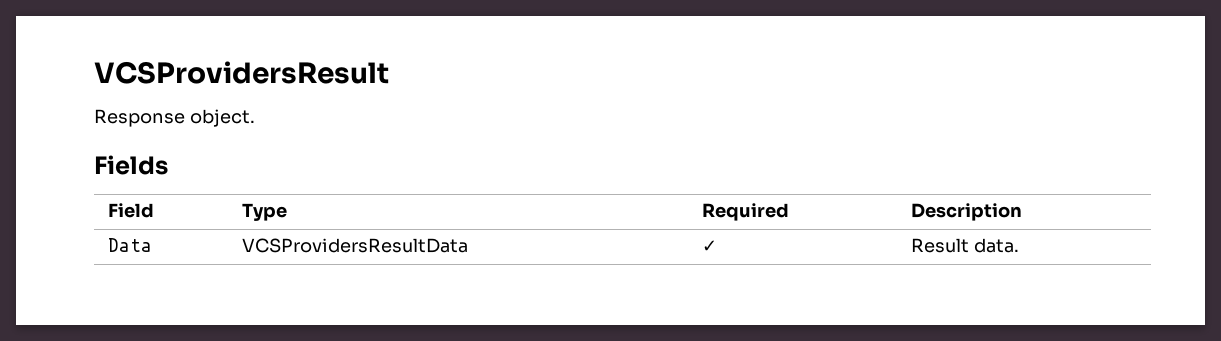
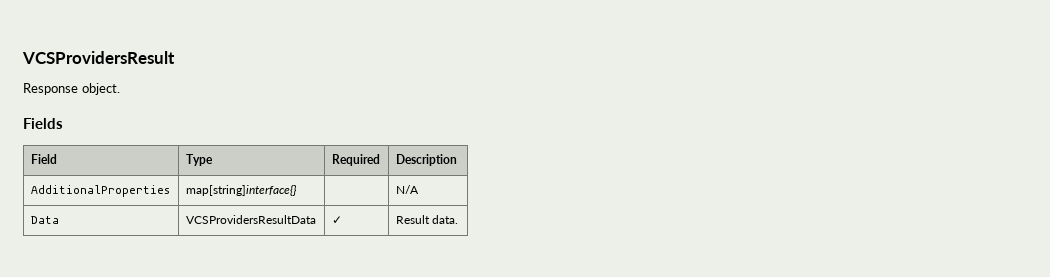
+ AdditionalProperties | map[string]interface{} | | N/A

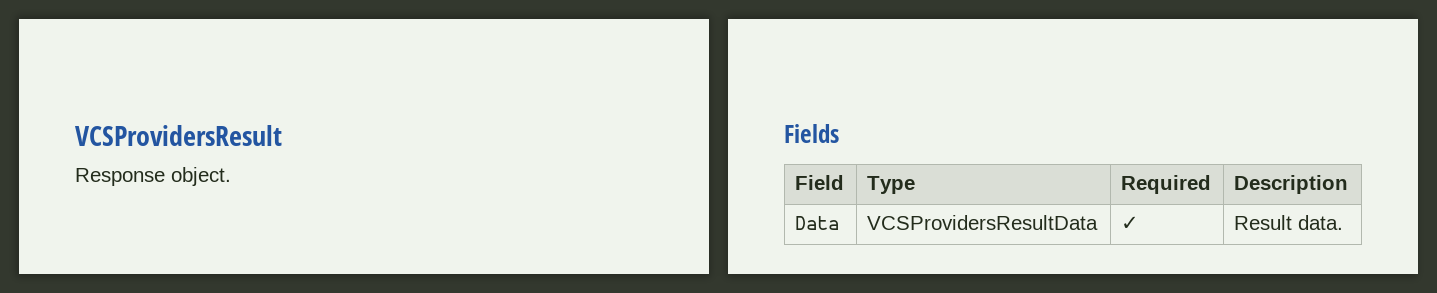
- AdditionalProperties | map[string]interface{} | | N/A

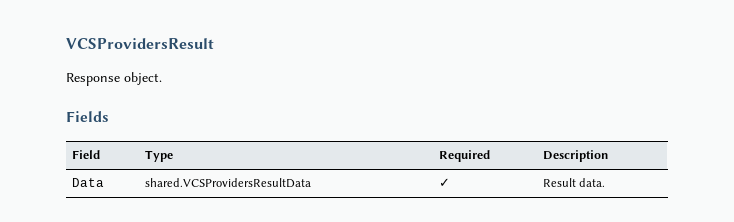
- Data | VCSProvidersResultData | ✓ | Result data.
+ Data | shared.VCSProvidersResultData | ✓ | Result data.

